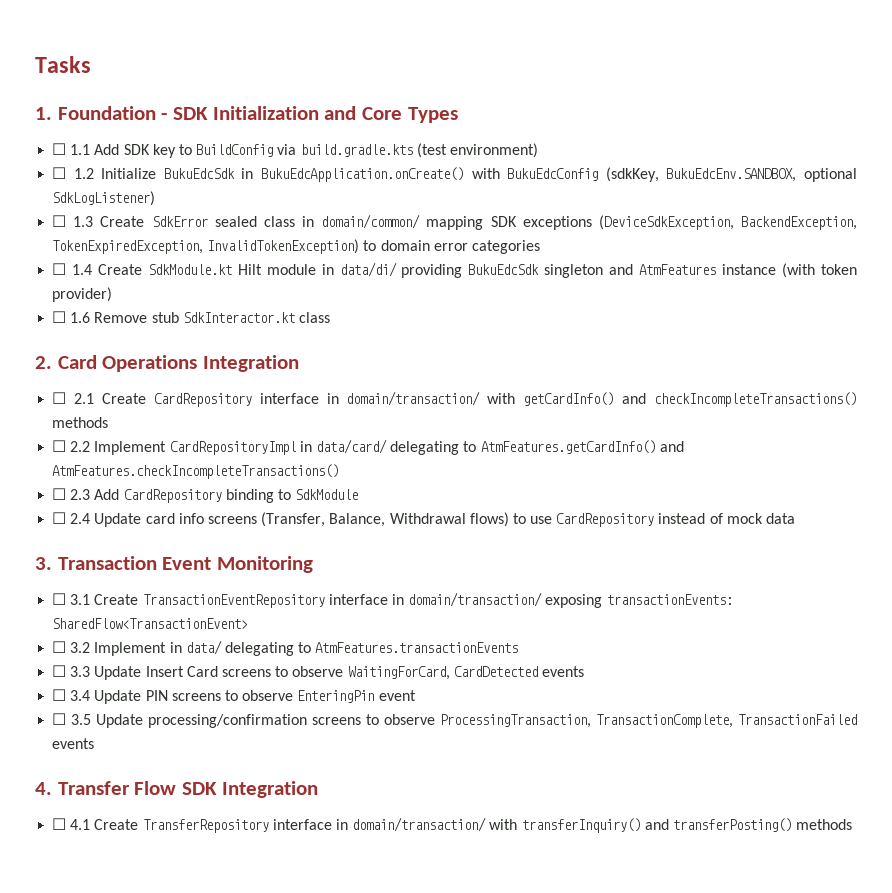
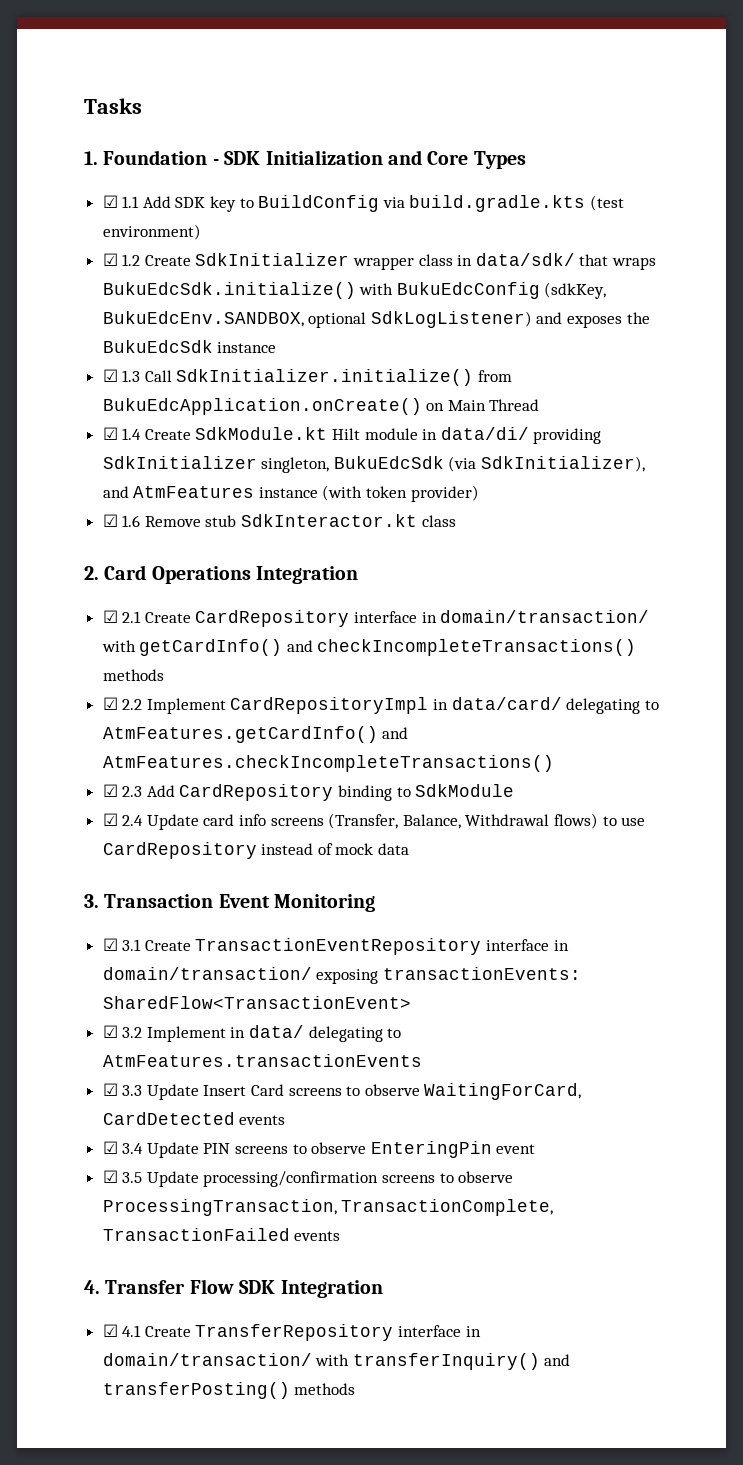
- ☐ 1.1 Add SDK key to BuildConfig via build.gradle.kts (test environment)
+ ☑ 1.1 Add SDK key to BuildConfig via build.gradle.kts (test environment)
- ☐ 1.2 Initialize BukuEdcSdk in BukuEdcApplication.onCreate() with BukuEdcConfig (sdkKey, BukuEdcEnv.SANDBOX, optional SdkLogListener)
- ☐ 1.3 Create SdkError sealed class in domain/common/ mapping SDK exceptions (DeviceSdkException, BackendException, TokenExpiredException, InvalidTokenException) to domain error categories
- ☐ 1.4 Create SdkModule.kt Hilt module in data/di/ providing BukuEdcSdk singleton and AtmFeatures instance (with token provider)
+ ☑ 1.2 Create SdkInitializer wrapper class in data/sdk/ that wraps BukuEdcSdk.initialize() with BukuEdcConfig (sdkKey, BukuEdcEnv.SANDBOX, optional SdkLogListener) and exposes the BukuEdcSdk instance
+ ☑ 1.3 Call SdkInitializer.initialize() from BukuEdcApplication.onCreate() on Main Thread
+ ☑ 1.4 Create SdkModule.kt Hilt module in data/di/ providing SdkInitializer singleton, BukuEdcSdk (via SdkInitializer), and AtmFeatures instance (with token provider)
- ☐ 1.6 Remove stub SdkInteractor.kt class
+ ☑ 1.6 Remove stub SdkInteractor.kt class
- ☐ 2.1 Create CardRepository interface in domain/transaction/ with getCardInfo() and checkIncompleteTransactions() methods
+ ☑ 2.1 Create CardRepository interface in domain/transaction/ with getCardInfo() and checkIncompleteTransactions() methods
- ☐ 2.2 Implement CardRepositoryImpl in data/card/ delegating to AtmFeatures.getCardInfo() and AtmFeatures.checkIncompleteTransactions()
+ ☑ 2.2 Implement CardRepositoryImpl in data/card/ delegating to AtmFeatures.getCardInfo() and AtmFeatures.checkIncompleteTransactions()
- ☐ 2.3 Add CardRepository binding to SdkModule
+ ☑ 2.3 Add CardRepository binding to SdkModule
- ☐ 2.4 Update card info screens (Transfer, Balance, Withdrawal flows) to use CardRepository instead of mock data
+ ☑ 2.4 Update card info screens (Transfer, Balance, Withdrawal flows) to use CardRepository instead of mock data
- ☐ 3.1 Create TransactionEventRepository interface in domain/transaction/ exposing transactionEvents: SharedFlow<TransactionEvent>
+ ☑ 3.1 Create TransactionEventRepository interface in domain/transaction/ exposing transactionEvents: SharedFlow<TransactionEvent>
- ☐ 3.2 Implement in data/ delegating to AtmFeatures.transactionEvents
+ ☑ 3.2 Implement in data/ delegating to AtmFeatures.transactionEvents
- ☐ 3.3 Update Insert Card screens to observe WaitingForCard, CardDetected events
+ ☑ 3.3 Update Insert Card screens to observe WaitingForCard, CardDetected events
- ☐ 3.4 Update PIN screens to observe EnteringPin event
+ ☑ 3.4 Update PIN screens to observe EnteringPin event
- ☐ 3.5 Update processing/confirmation screens to observe ProcessingTransaction, TransactionComplete, TransactionFailed events
+ ☑ 3.5 Update processing/confirmation screens to observe ProcessingTransaction, TransactionComplete, TransactionFailed events
- ☐ 4.1 Create TransferRepository interface in domain/transaction/ with transferInquiry() and transferPosting() methods
+ ☑ 4.1 Create TransferRepository interface in domain/transaction/ with transferInquiry() and transferPosting() methods

